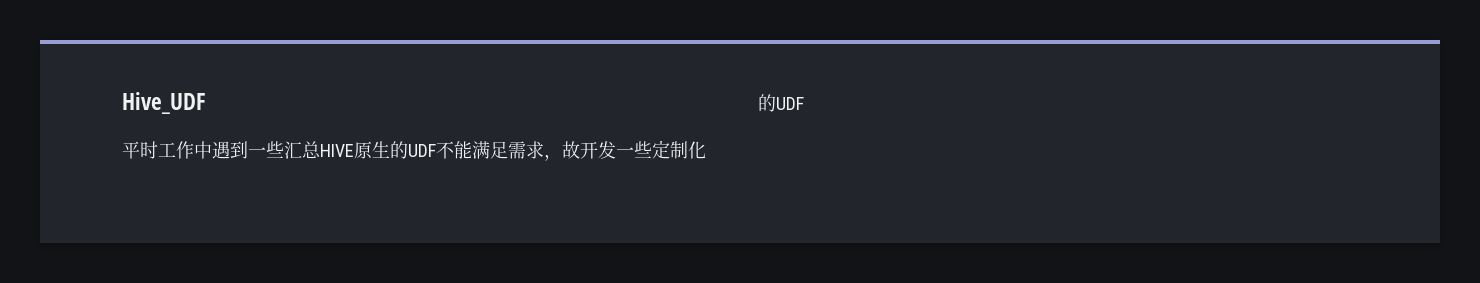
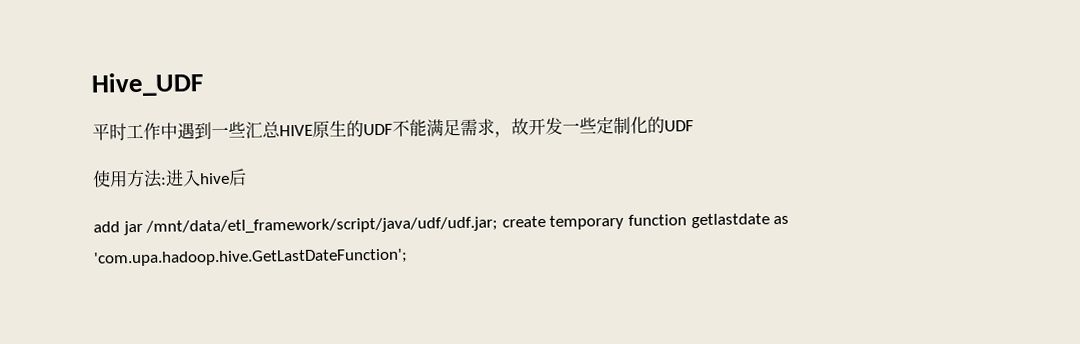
+ 使用方法:进入hive后
+ add jar /mnt/data/etl_framework/script/java/udf/udf.jar; create temporary function getlastdate as 'com.upa.hadoop.hive.GetLastDateFunction';

